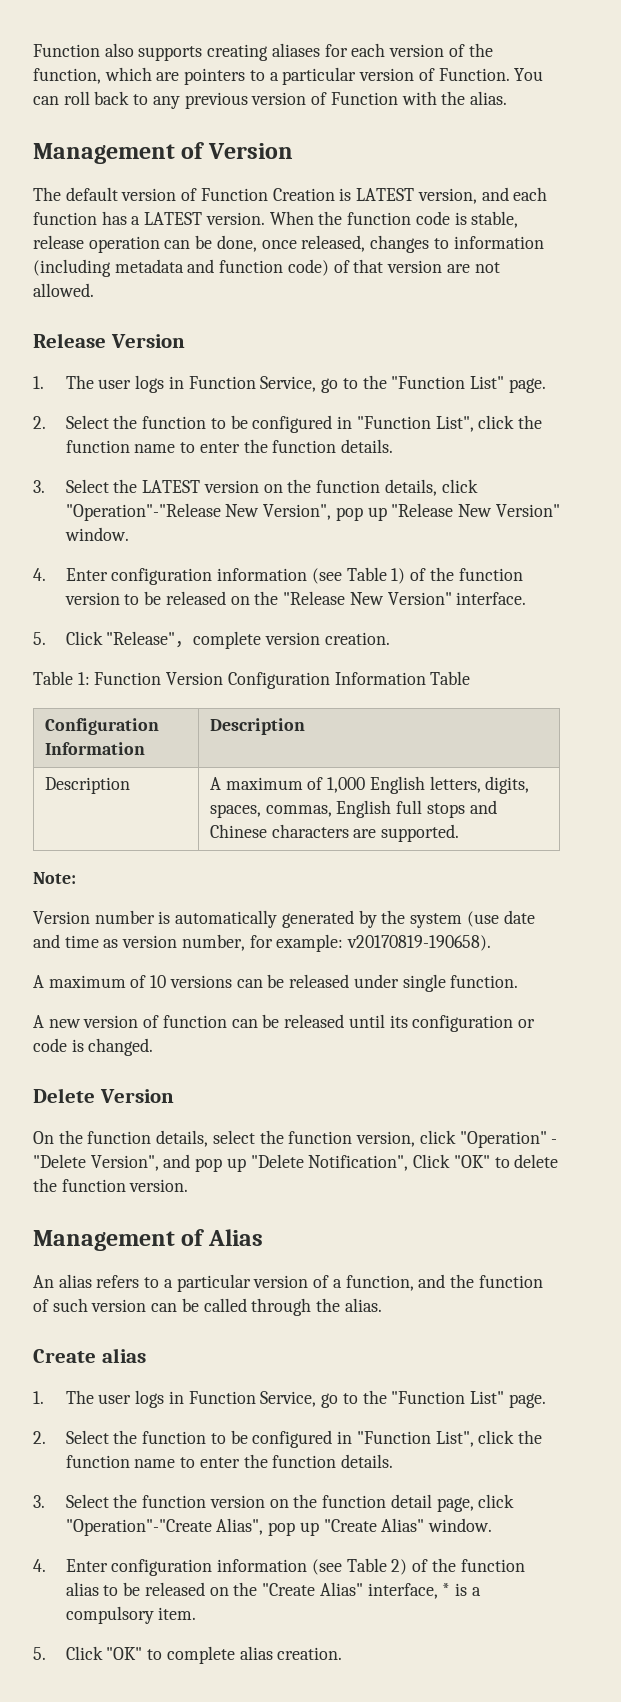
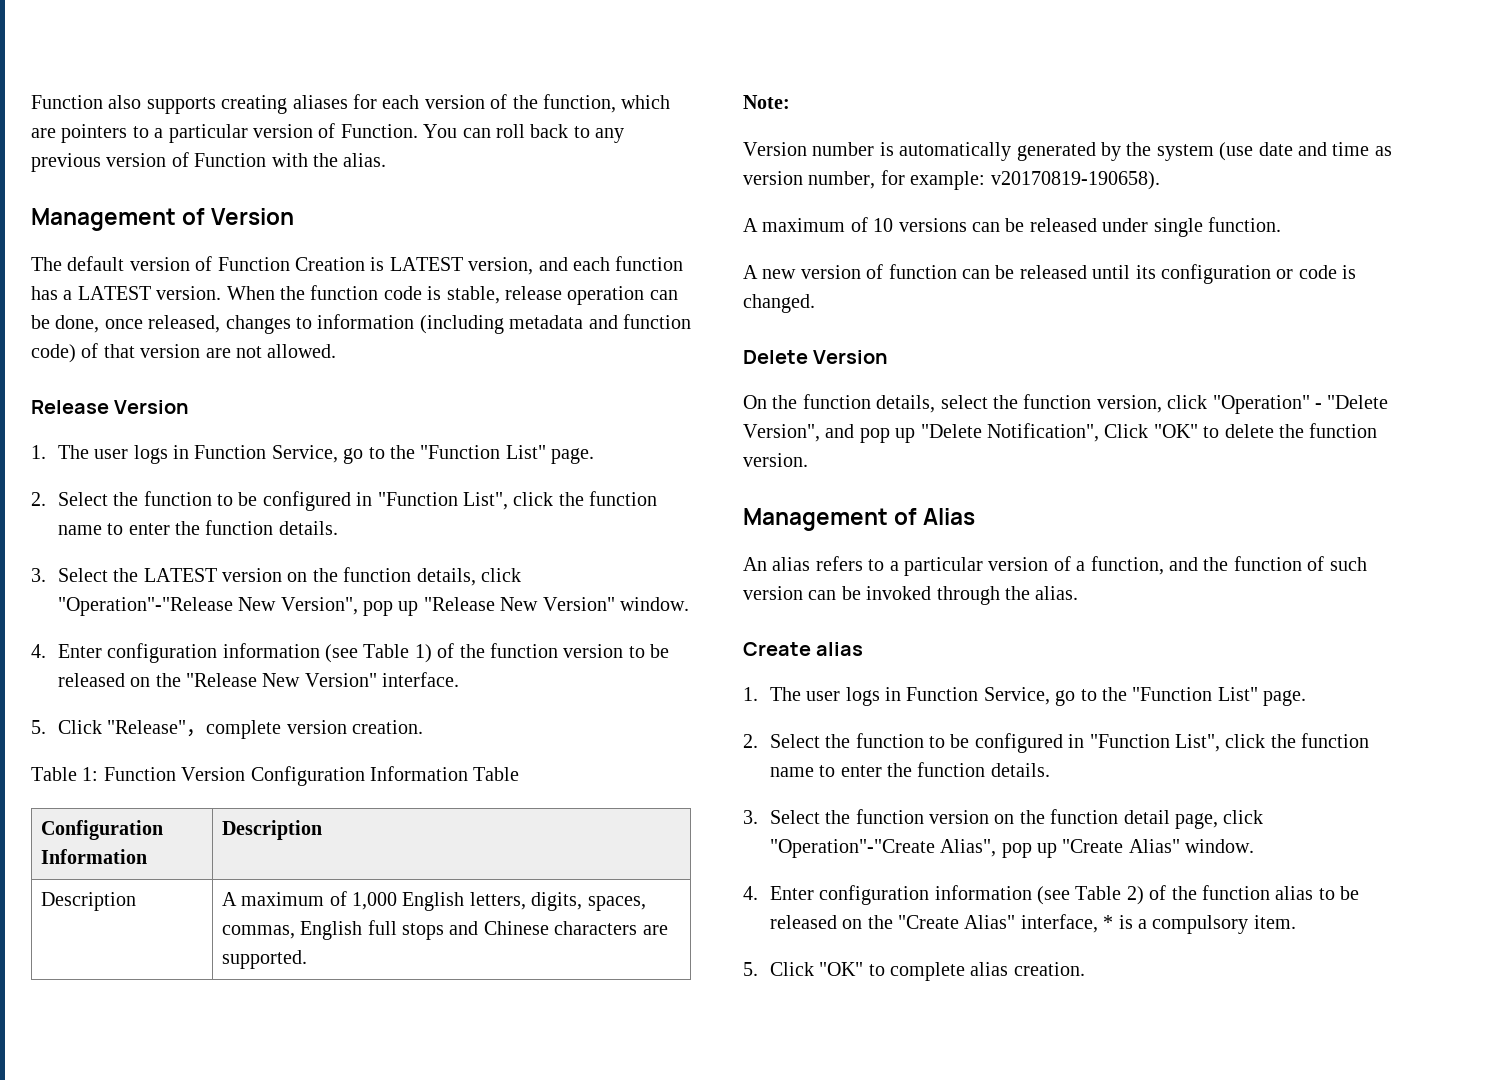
- An alias refers to a particular version of a function, and the function of such version can be called through the alias.
+ An alias refers to a particular version of a function, and the function of such version can be invoked through the alias.

